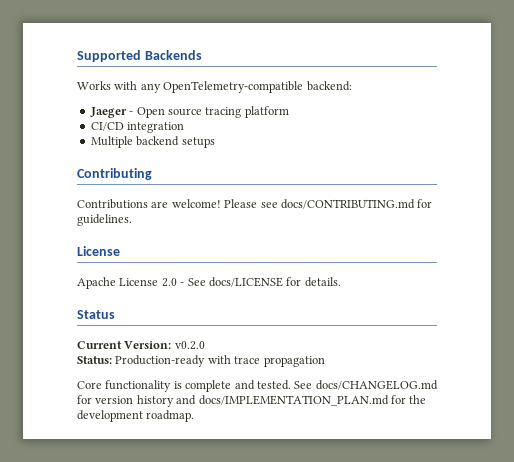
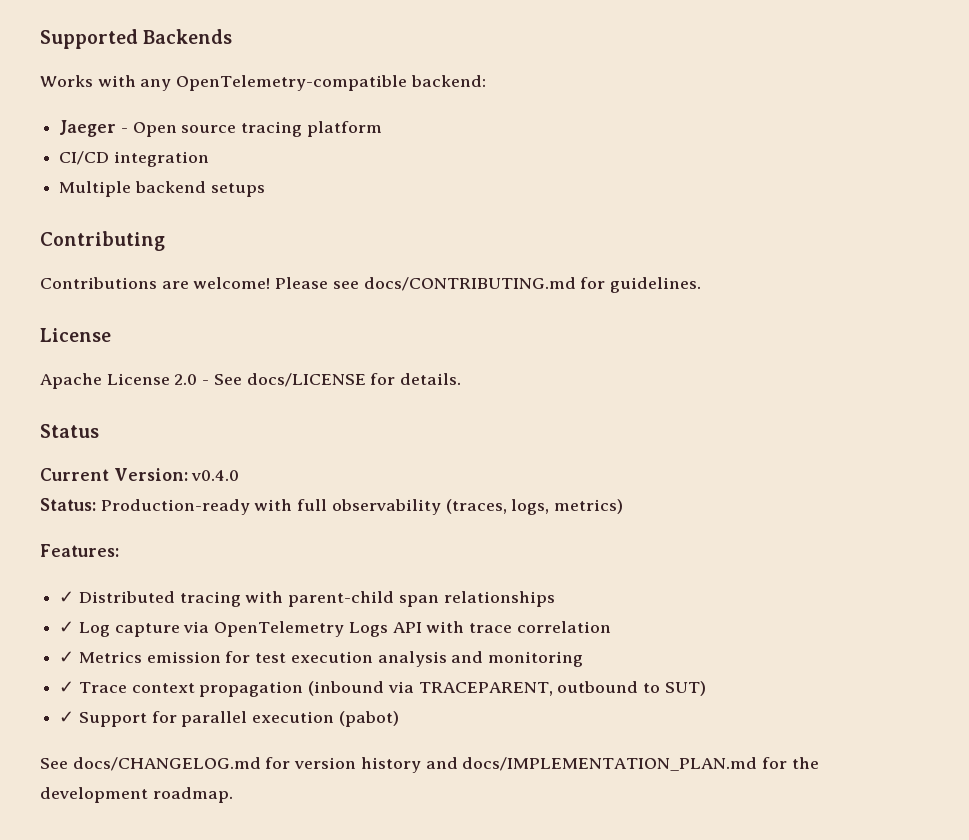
- Current Version: v0.2.0
+ Current Version: v0.4.0
- Status: Production-ready with trace propagation
- Core functionality is complete and tested. See docs/CHANGELOG.md for version history and docs/IMPLEMENTATION_PLAN.md for the development roadmap.
+ Status: Production-ready with full observability (traces, logs, metrics)
+ Features:
+ ✓ Distributed tracing with parent-child span relationships
+ ✓ Log capture via OpenTelemetry Logs API with trace correlation
+ ✓ Metrics emission for test execution analysis and monitoring
+ ✓ Trace context propagation (inbound via TRACEPARENT, outbound to SUT)
+ ✓ Support for parallel execution (pabot)
+ See docs/CHANGELOG.md for version history and docs/IMPLEMENTATION_PLAN.md for the development roadmap.

